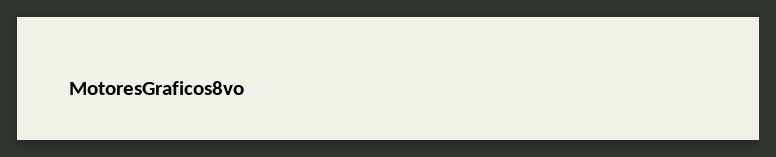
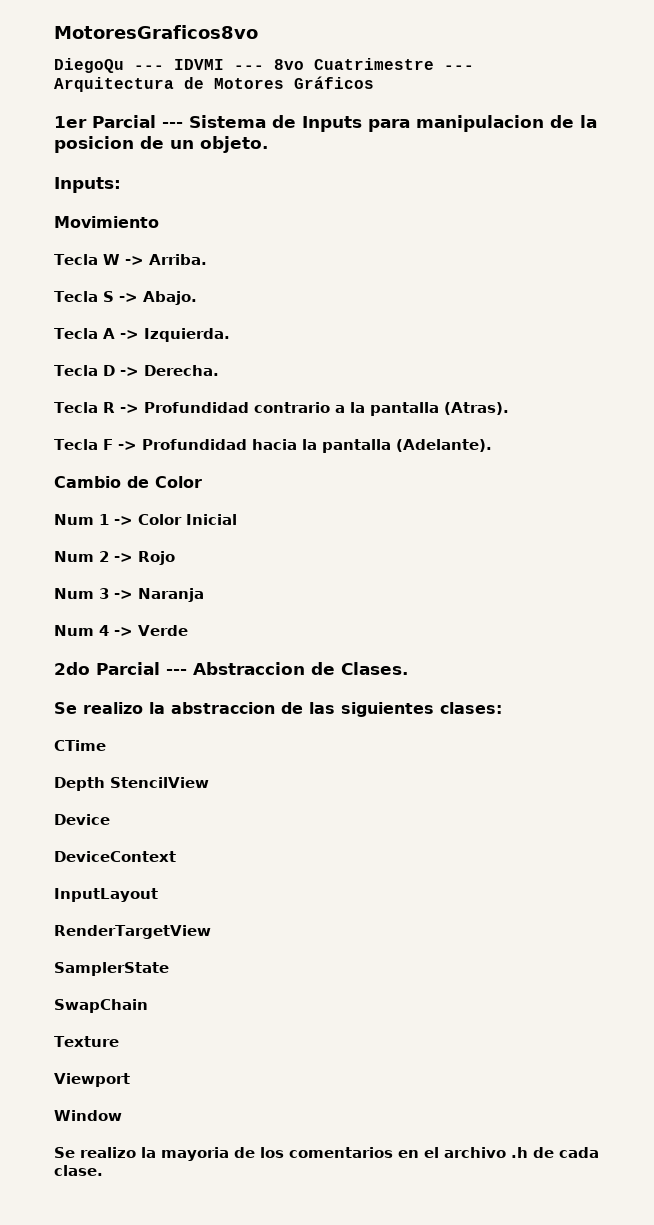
+ DiegoQu --- IDVMI --- 8vo Cuatrimestre --- Arquitectura de Motores Gráficos
+ 1er Parcial --- Sistema de Inputs para manipulacion de la posicion de un objeto.
+ Inputs:
+ Movimiento
+ Tecla W -> Arriba.
+ Tecla S -> Abajo.
+ Tecla A -> Izquierda.
+ Tecla D -> Derecha.
+ Tecla R -> Profundidad contrario a la pantalla (Atras).
+ Tecla F -> Profundidad hacia la pantalla (Adelante).
+ Cambio de Color
+ Num 1 -> Color Inicial
+ Num 2 -> Rojo
+ Num 3 -> Naranja
+ Num 4 -> Verde
+ 2do Parcial --- Abstraccion de Clases.
+ Se realizo la abstraccion de las siguientes clases:
+ CTime
+ Depth StencilView
+ Device
+ DeviceContext
+ InputLayout
+ RenderTargetView
+ SamplerState
+ SwapChain
+ Texture
+ Viewport
+ Window
+ Se realizo la mayoria de los comentarios en el archivo .h de cada clase.

